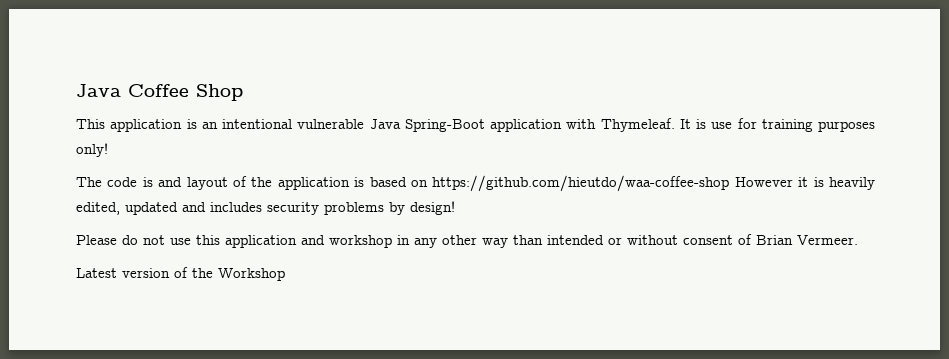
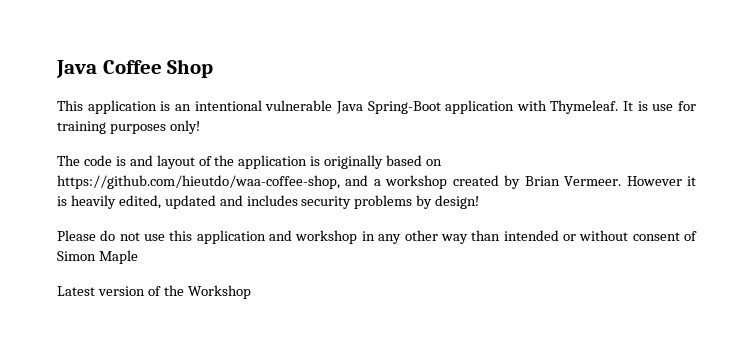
- The code is and layout of the application is based on https://github.com/hieutdo/waa-coffee-shop However it is heavily edited, updated and includes security problems by design!
+ The code is and layout of the application is originally based on https://github.com/hieutdo/waa-coffee-shop, and a workshop created by Brian Vermeer. However it is heavily edited, updated and includes security problems by design!
- Please do not use this application and workshop in any other way than intended or without consent of Brian Vermeer.
+ Please do not use this application and workshop in any other way than intended or without consent of Simon Maple

